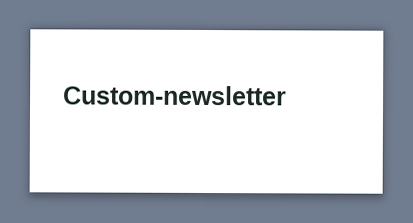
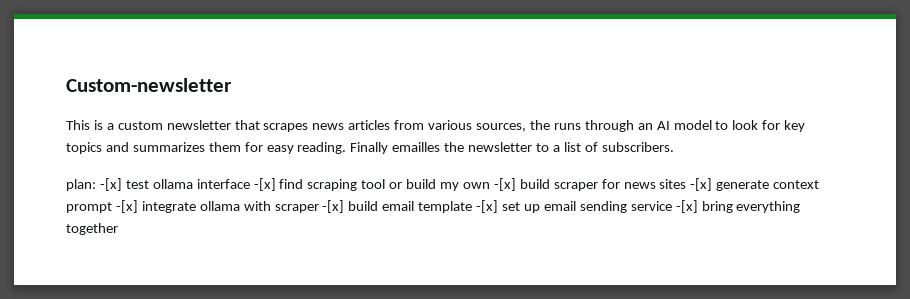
+ This is a custom newsletter that scrapes news articles from various sources, the runs through an AI model to look for key topics and summarizes them for easy reading. Finally emailles the newsletter to a list of subscribers.
+ plan: -[x] test ollama interface -[x] find scraping tool or build my own -[x] build scraper for news sites -[x] generate context prompt -[x] integrate ollama with scraper -[x] build email template -[x] set up email sending service -[x] bring everything together

